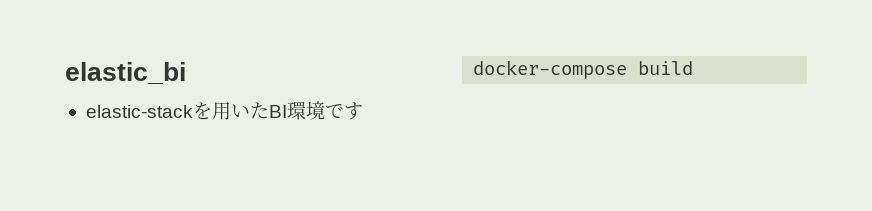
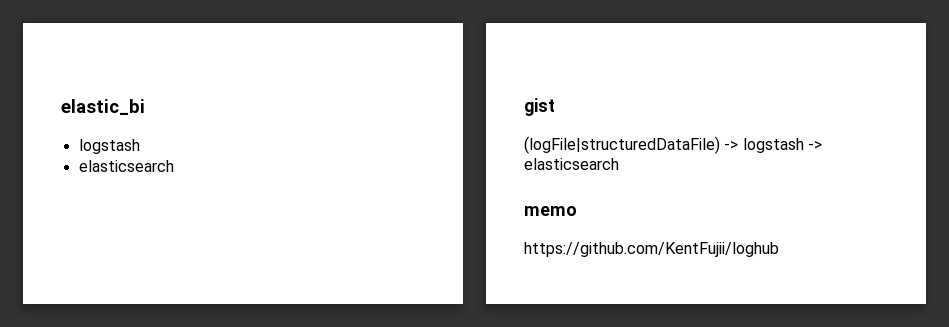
  elastic_bi
- elastic-stackを用いたBI環境です
- docker-compose build
+ logstash
+ elasticsearch
+ gist
+ (logFile|structuredDataFile) -> logstash -> elasticsearch
+ memo
+ https://github.com/KentFujii/loghub

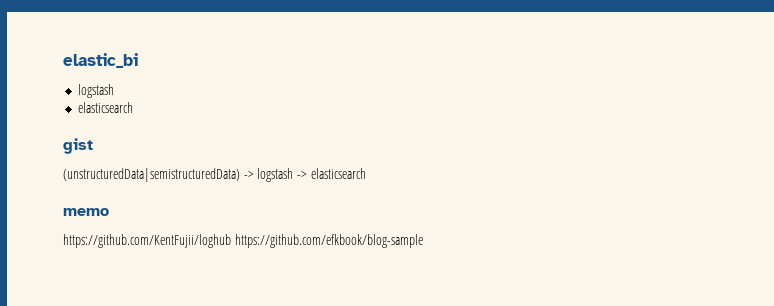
- (logFile|structuredDataFile) -> logstash -> elasticsearch
+ (unstructuredData|semistructuredData) -> logstash -> elasticsearch
- https://github.com/KentFujii/loghub
+ https://github.com/KentFujii/loghub https://github.com/efkbook/blog-sample

